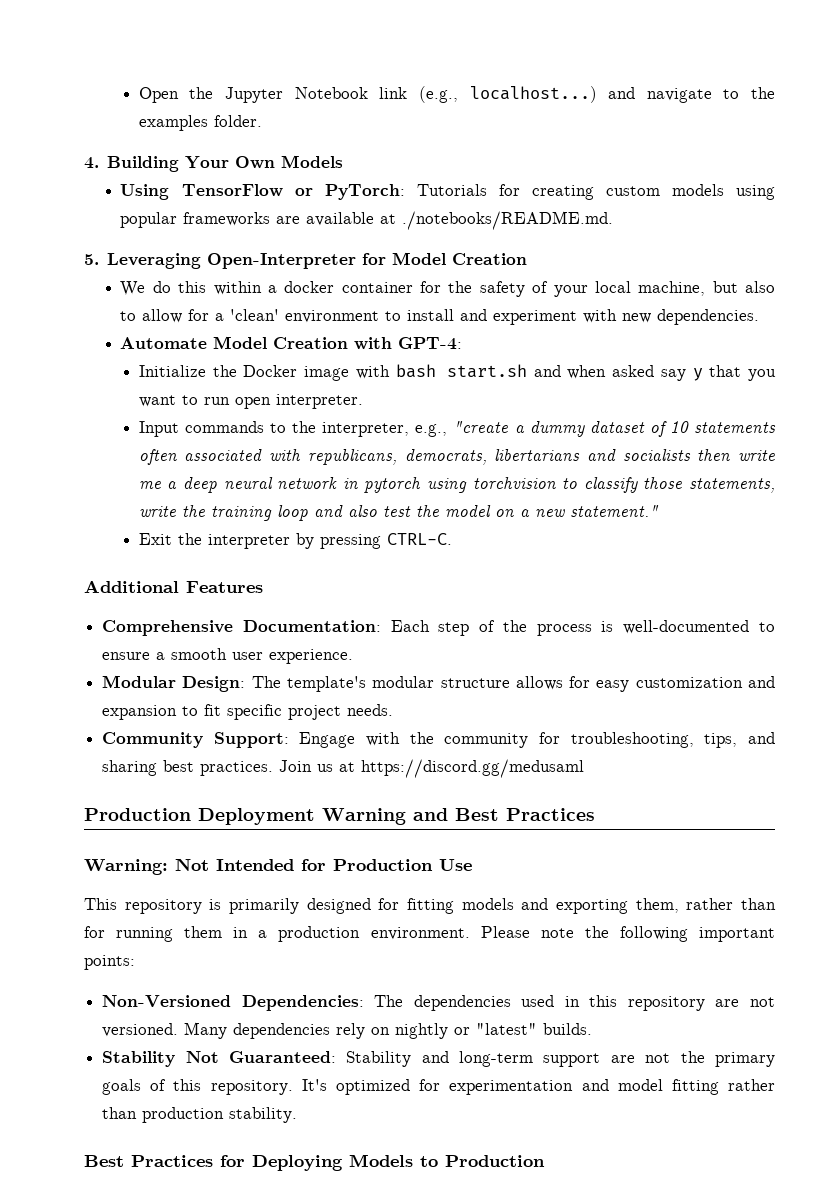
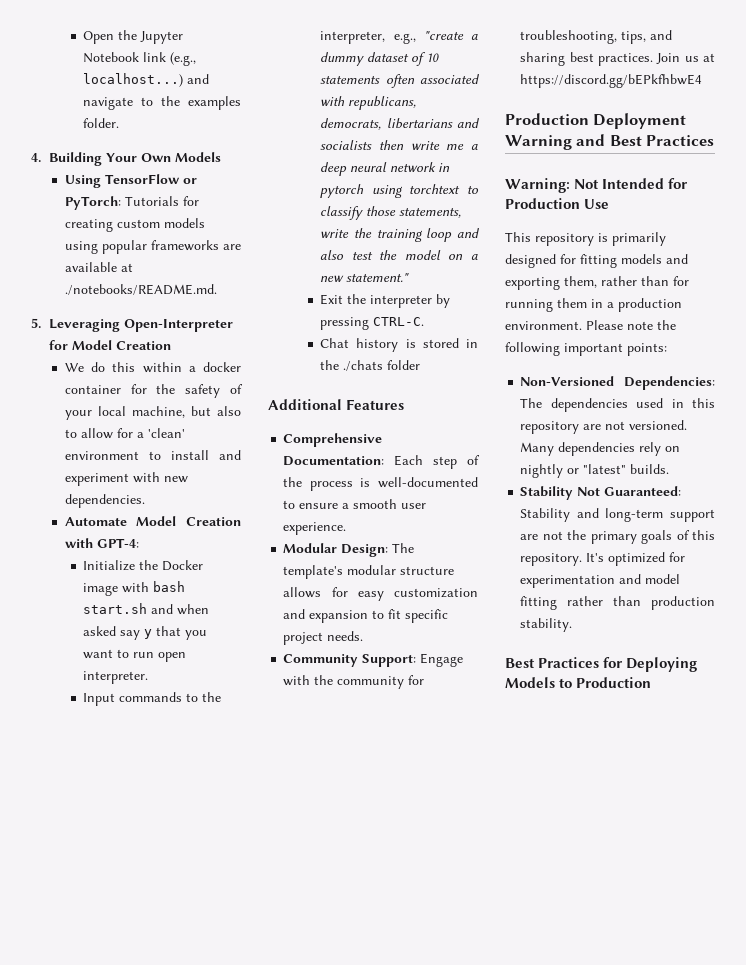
- Input commands to the interpreter, e.g., "create a dummy dataset of 10 statements often associated with republicans, democrats, libertarians and socialists then write me a deep neural network in pytorch using torchvision to classify those statements, write the training loop and also test the model on a new statement."
+ Input commands to the interpreter, e.g., "create a dummy dataset of 10 statements often associated with republicans, democrats, libertarians and socialists then write me a deep neural network in pytorch using torchtext to classify those statements, write the training loop and also test the model on a new statement."
+ Chat history is stored in the ./chats folder
- Join us at https://discord.gg/medusaml
+ Join us at https://discord.gg/bEPkfhbwE4

